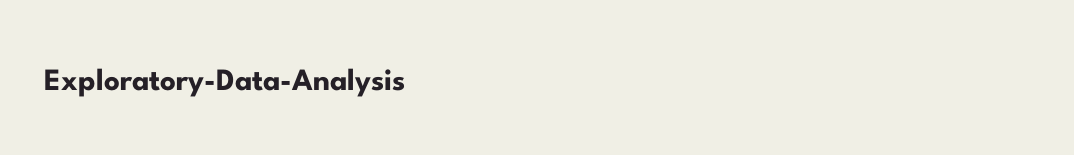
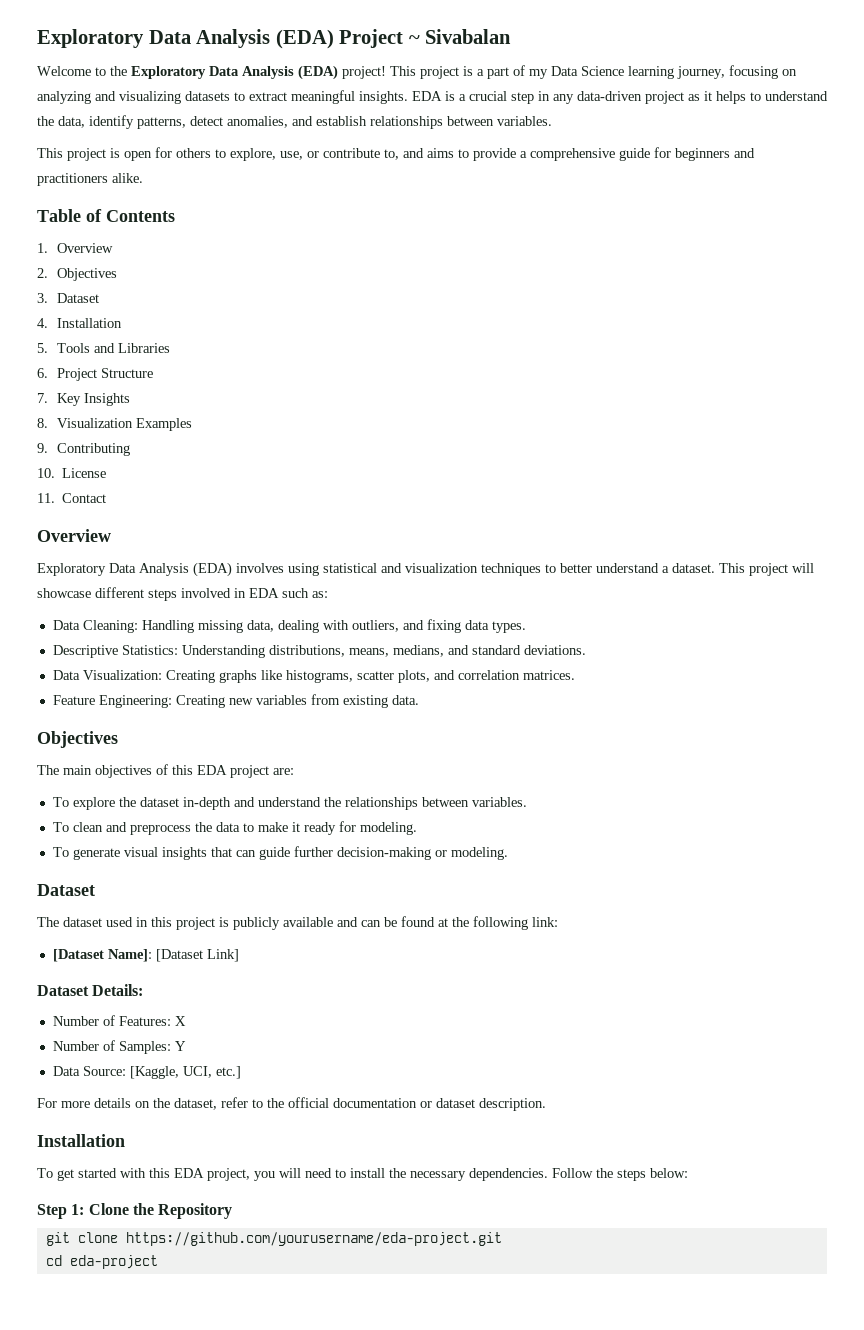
- Exploratory-Data-Analysis
+ Exploratory Data Analysis (EDA) Project ~ Sivabalan
+ Welcome to the Exploratory Data Analysis (EDA) project! This project is a part of my Data Science learning journey, focusing on analyzing and visualizing datasets to extract meaningful insights. EDA is a crucial step in any data-driven project as it helps to understand the data, identify patterns, detect anomalies, and establish relationships between variables.
+ This project is open for others to explore, use, or contribute to, and aims to provide a comprehensive guide for beginners and practitioners alike.
+ Table of Contents
+ 1. Overview
+ 2. Objectives
+ 3. Dataset
+ 4. Installation
+ 5. Tools and Libraries
+ 6. Project Structure
+ 7. Key Insights
+ 8. Visualization Examples
+ 9. Contributing
+ 10. License
+ 11. Contact
+ Overview
+ Exploratory Data Analysis (EDA) involves using statistical and visualization techniques to better understand a dataset. This project will showcase different steps involved in EDA such as:
+ Data Cleaning: Handling missing data, dealing with outliers, and fixing data types.
+ Descriptive Statistics: Understanding distributions, means, medians, and standard deviations.
+ Data Visualization: Creating graphs like histograms, scatter plots, and correlation matrices.
+ Feature Engineering: Creating new variables from existing data.
+ Objectives
+ The main objectives of this EDA project are:
+ To explore the dataset in-depth and understand the relationships between variables.
+ To clean and preprocess the data to make it ready for modeling.
+ To generate visual insights that can guide further decision-making or modeling.
+ Dataset
+ The dataset used in this project is publicly available and can be found at the following link:
+ [Dataset Name]: [Dataset Link]
+ Dataset Details:
+ Number of Features: X
+ Number of Samples: Y
+ Data Source: [Kaggle, UCI, etc.]
+ For more details on the dataset, refer to the official documentation or dataset description.
+ Installation
+ To get started with this EDA project, you will need to install the necessary dependencies. Follow the steps below:
+ Step 1: Clone the Repository
+ git clone https://github.com/yourusername/eda-project.git
+ cd eda-project

